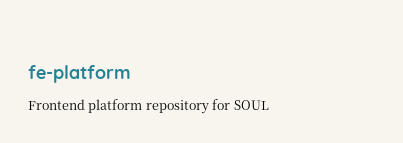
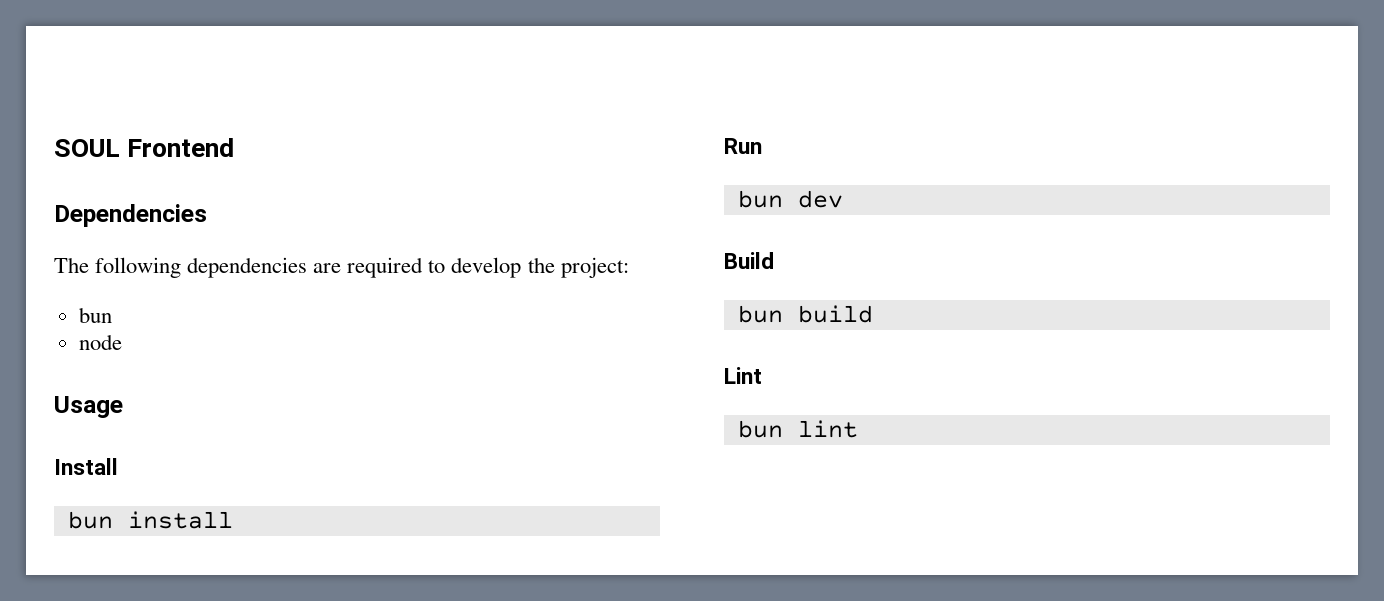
- fe-platform
- Frontend platform repository for SOUL
+ SOUL Frontend
+ Dependencies
+ The following dependencies are required to develop the project:
+ bun
+ node
+ Usage
+ Install
+ bun install
+ Run
+ bun dev
+ Build
+ bun build
+ Lint
+ bun lint

